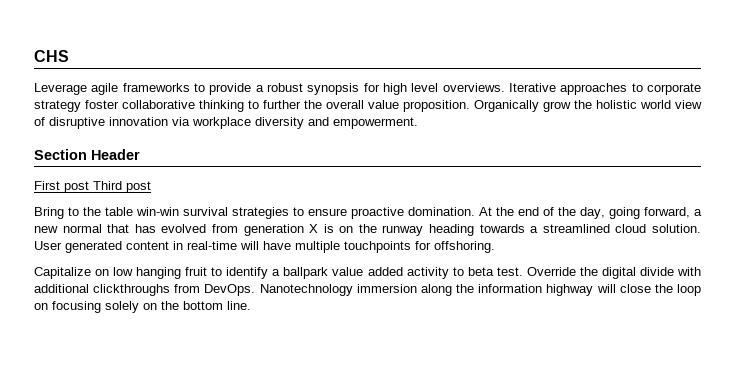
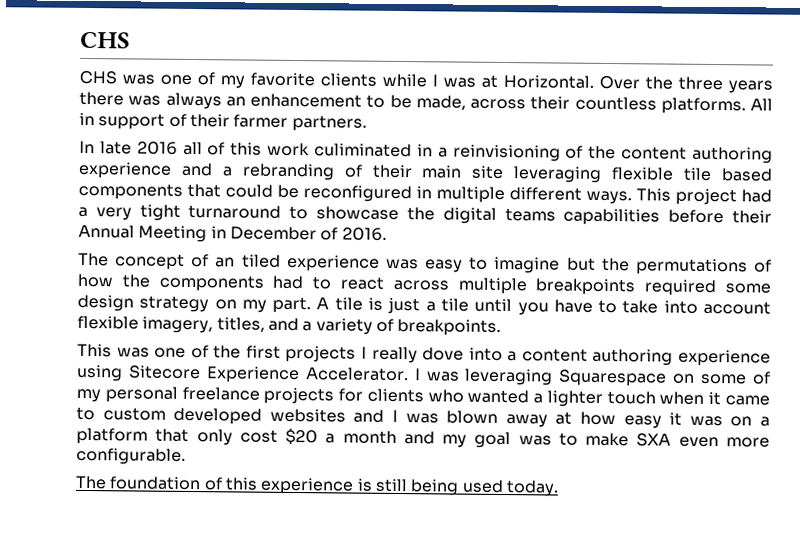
- Leverage agile frameworks to provide a robust synopsis for high level overviews. Iterative approaches to corporate strategy foster collaborative thinking to further the overall value proposition. Organically grow the holistic world view of disruptive innovation via workplace diversity and empowerment.
- Section Header
- First post Third post
- Bring to the table win-win survival strategies to ensure proactive domination. At the end of the day, going forward, a new normal that has evolved from generation X is on the runway heading towards a streamlined cloud solution. User generated content in real-time will have multiple touchpoints for offshoring.
- Capitalize on low hanging fruit to identify a ballpark value added activity to beta test. Override the digital divide with additional clickthroughs from DevOps. Nanotechnology immersion along the information highway will close the loop on focusing solely on the bottom line.
+ CHS was one of my favorite clients while I was at Horizontal. Over the three years there was always an enhancement to be made, across their countless platforms. All in support of their farmer partners.
+ In late 2016 all of this work culiminated in a reinvisioning of the content authoring experience and a rebranding of their main site leveraging flexible tile based components that could be reconfigured in multiple different ways. This project had a very tight turnaround to showcase the digital teams capabilities before their Annual Meeting in December of 2016.
+ The concept of an tiled experience was easy to imagine but the permutations of how the components had to react across multiple breakpoints required some design strategy on my part. A tile is just a tile until you have to take into account flexible imagery, titles, and a variety of breakpoints.
+ This was one of the first projects I really dove into a content authoring experience using Sitecore Experience Accelerator. I was leveraging Squarespace on some of my personal freelance projects for clients who wanted a lighter touch when it came to custom developed websites and I was blown away at how easy it was on a platform that only cost $20 a month and my goal was to make SXA even more configurable.
+ The foundation of this experience is still being used today.

